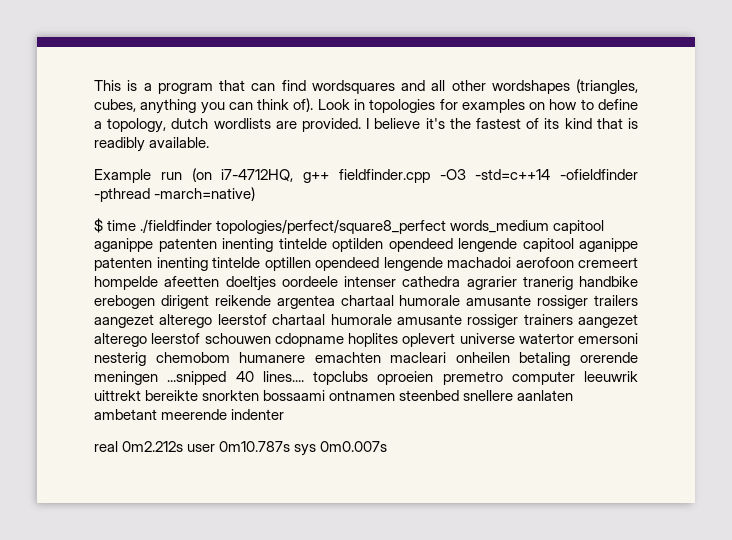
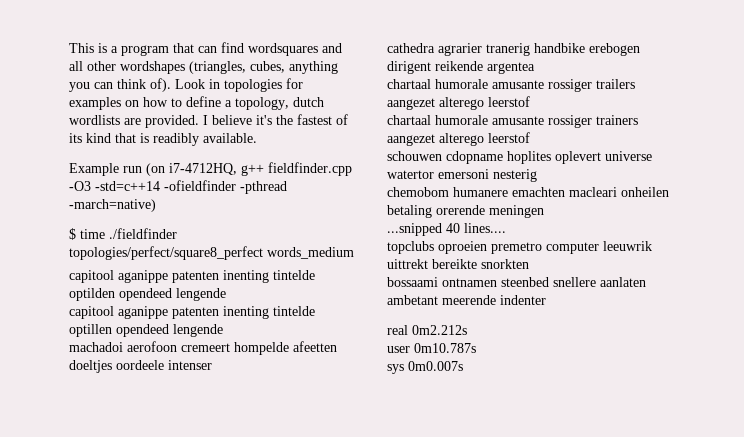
- $ time ./fieldfinder topologies/perfect/square8_perfect words_medium capitool aganippe patenten inenting tintelde optilden opendeed lengende capitool aganippe patenten inenting tintelde optillen opendeed lengende machadoi aerofoon cremeert hompelde afeetten doeltjes oordeele intenser cathedra agrarier tranerig handbike erebogen dirigent reikende argentea chartaal humorale amusante rossiger trailers aangezet alterego leerstof chartaal humorale amusante rossiger trainers aangezet alterego leerstof schouwen cdopname hoplites oplevert universe watertor emersoni nesterig chemobom humanere emachten macleari onheilen betaling orerende meningen ...snipped 40 lines.... topclubs oproeien premetro computer leeuwrik uittrekt bereikte snorkten bossaami ontnamen steenbed snellere aanlaten ambetant meerende indenter
+ $ time ./fieldfinder topologies/perfect/square8_perfect words_medium
+ capitool aganippe patenten inenting tintelde optilden opendeed lengende
+ capitool aganippe patenten inenting tintelde optillen opendeed lengende
+ machadoi aerofoon cremeert hompelde afeetten doeltjes oordeele intenser
+ cathedra agrarier tranerig handbike erebogen dirigent reikende argentea
+ chartaal humorale amusante rossiger trailers aangezet alterego leerstof
+ chartaal humorale amusante rossiger trainers aangezet alterego leerstof
+ schouwen cdopname hoplites oplevert universe watertor emersoni nesterig
+ chemobom humanere emachten macleari onheilen betaling orerende meningen
+ ...snipped 40 lines....
+ topclubs oproeien premetro computer leeuwrik uittrekt bereikte snorkten
+ bossaami ontnamen steenbed snellere aanlaten ambetant meerende indenter
- real 0m2.212s user 0m10.787s sys 0m0.007s
+ real 0m2.212s
+ user 0m10.787s
+ sys 0m0.007s

